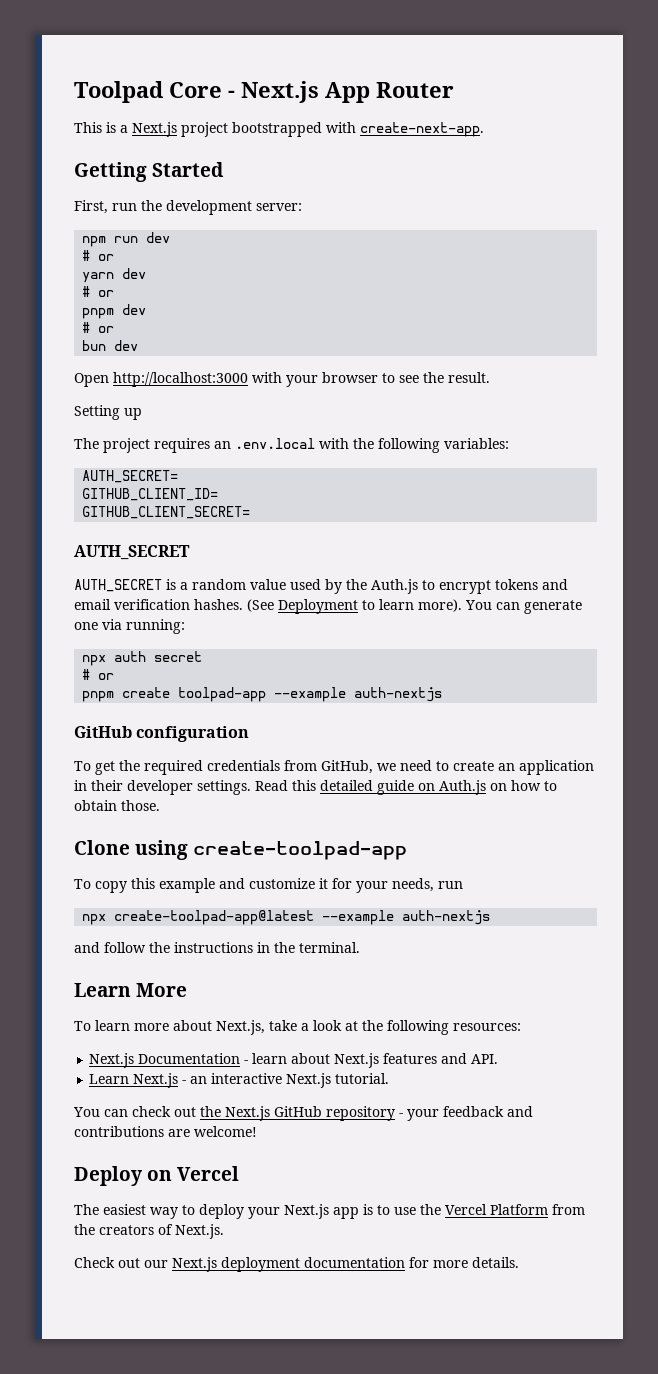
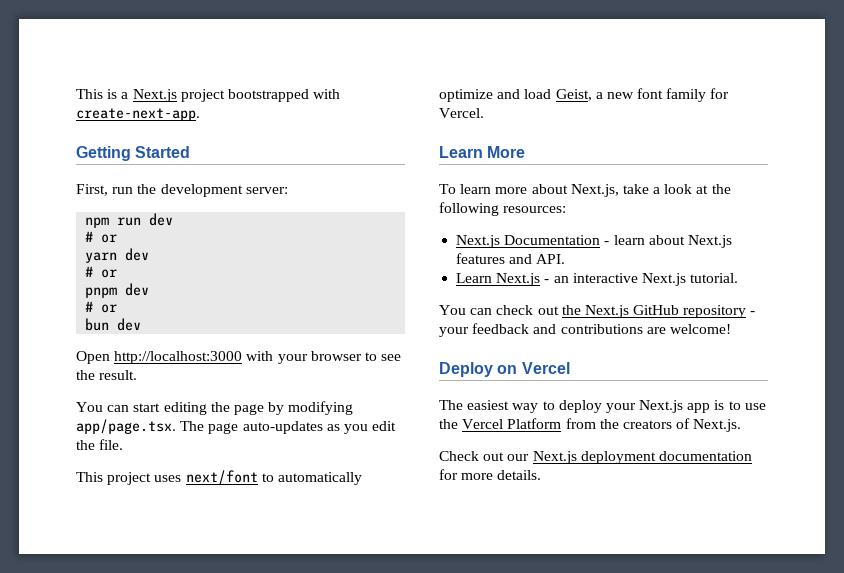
- Toolpad Core - Next.js App Router
- Setting up
- The project requires an .env.local with the following variables:
- AUTH_SECRET=
- GITHUB_CLIENT_ID=
- GITHUB_CLIENT_SECRET=
- AUTH_SECRET
- AUTH_SECRET is a random value used by the Auth.js to encrypt tokens and email verification hashes. (See Deployment to learn more). You can generate one via running:
- npx auth secret
- # or
- pnpm create toolpad-app --example auth-nextjs
- GitHub configuration
- To get the required credentials from GitHub, we need to create an application in their developer settings. Read this detailed guide on Auth.js on how to obtain those.
- Clone using create-toolpad-app
- To copy this example and customize it for your needs, run
- npx create-toolpad-app@latest --example auth-nextjs
- and follow the instructions in the terminal.
+ You can start editing the page by modifying app/page.tsx. The page auto-updates as you edit the file.
+ This project uses next/font to automatically optimize and load Geist, a new font family for Vercel.

